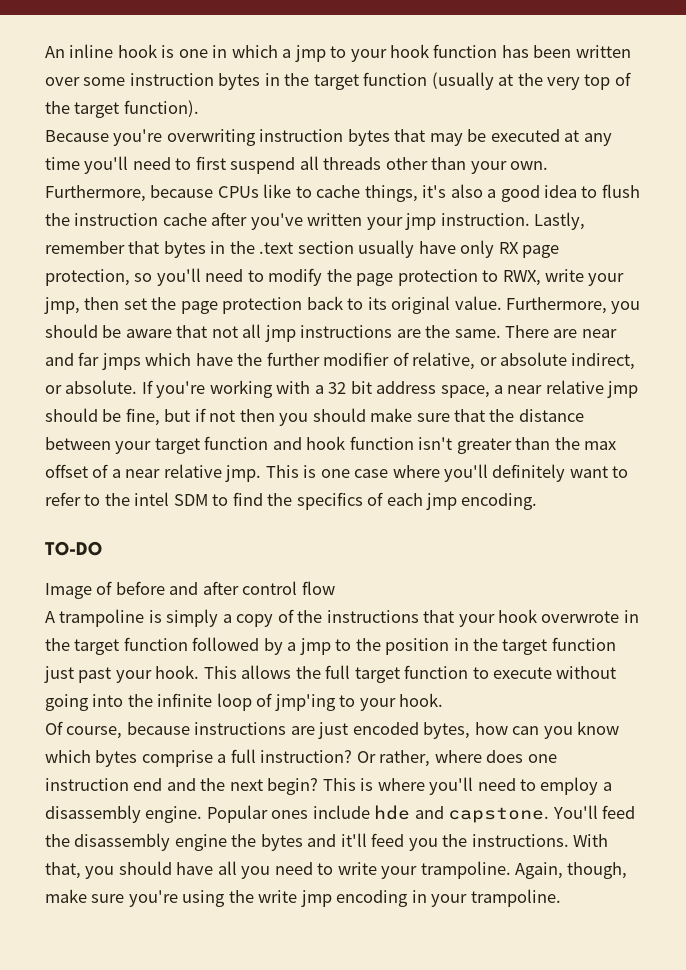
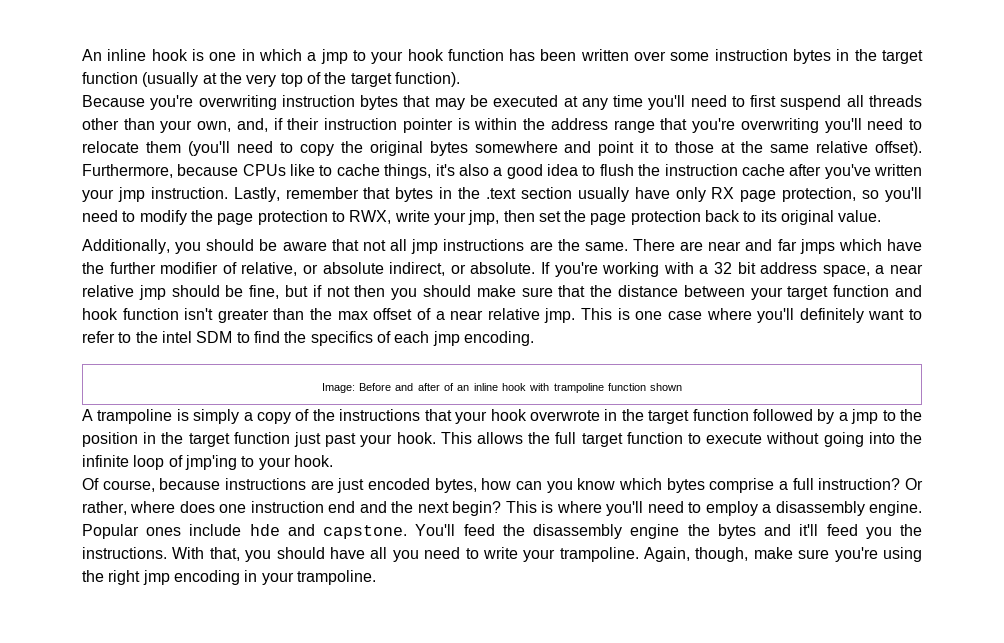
- Because you're overwriting instruction bytes that may be executed at any time you'll need to first suspend all threads other than your own.
+ Because you're overwriting instruction bytes that may be executed at any time you'll need to first suspend all threads other than your own, and, if their instruction pointer is within the address range that you're overwriting you'll need to relocate them (you'll need to copy the original bytes somewhere and point it to those at the same relative offset).
- Lastly, remember that bytes in the .text section usually have only RX page protection, so you'll need to modify the page protection to RWX, write your jmp, then set the page protection back to its original value. Furthermore, you should be aware that not all jmp instructions are the same.
+ Lastly, remember that bytes in the .text section usually have only RX page protection, so you'll need to modify the page protection to RWX, write your jmp, then set the page protection back to its original value.
+ Additionally, you should be aware that not all jmp instructions are the same.
- TO-DO
- Image of before and after control flow
+ Image: Before and after of an inline hook with trampoline function shown
- Again, though, make sure you're using the write jmp encoding in your trampoline.
+ Again, though, make sure you're using the right jmp encoding in your trampoline.

